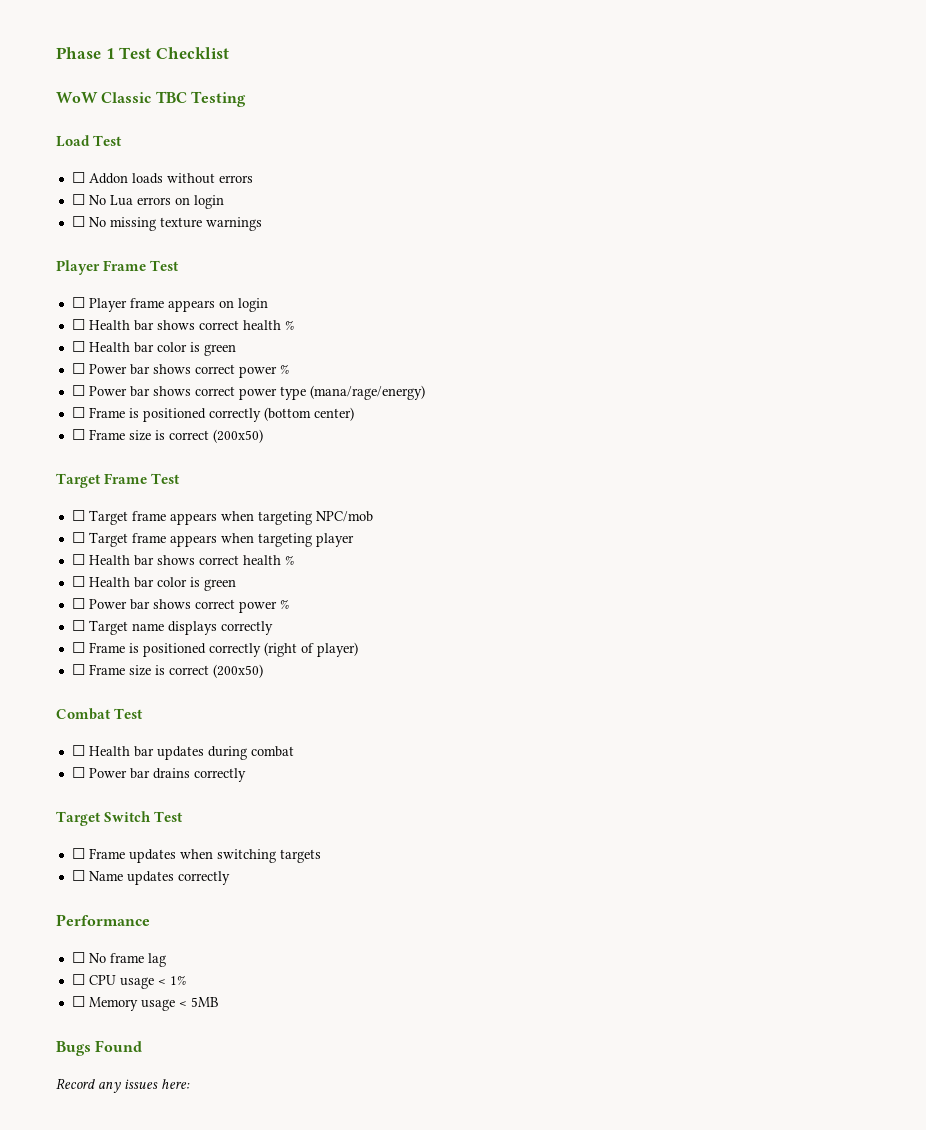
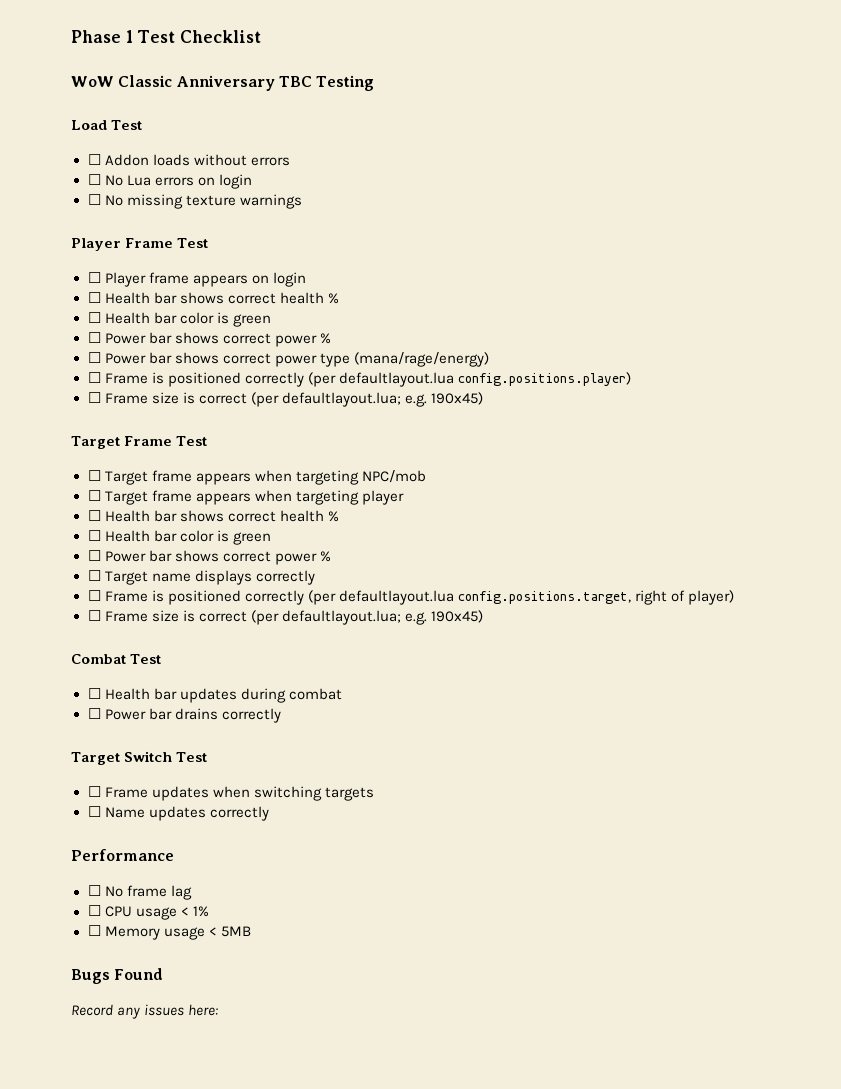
- WoW Classic TBC Testing
+ WoW Classic Anniversary TBC Testing
- ☐ Frame is positioned correctly (bottom center)
- ☐ Frame size is correct (200x50)
+ ☐ Frame is positioned correctly (per defaultlayout.lua config.positions.player)
+ ☐ Frame size is correct (per defaultlayout.lua; e.g. 190x45)
- ☐ Frame is positioned correctly (right of player)
- ☐ Frame size is correct (200x50)
+ ☐ Frame is positioned correctly (per defaultlayout.lua config.positions.target, right of player)
+ ☐ Frame size is correct (per defaultlayout.lua; e.g. 190x45)

